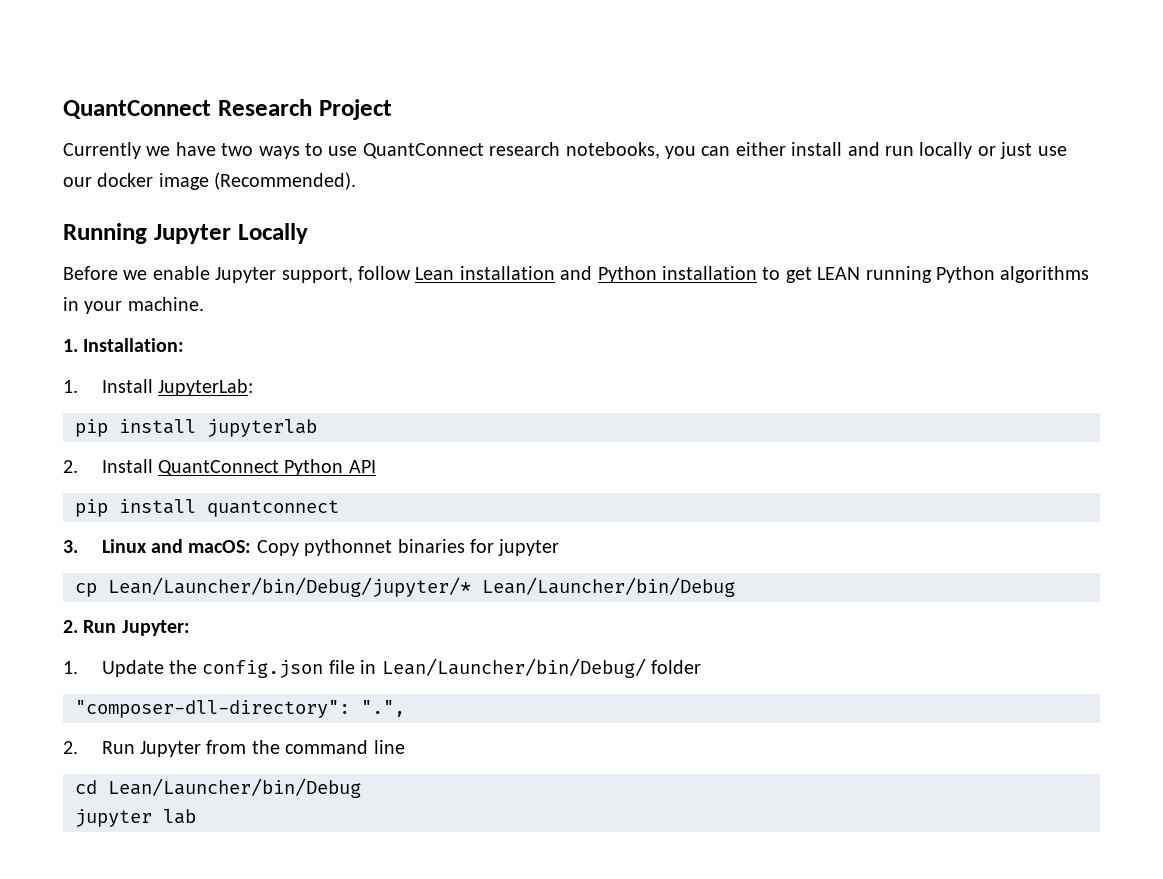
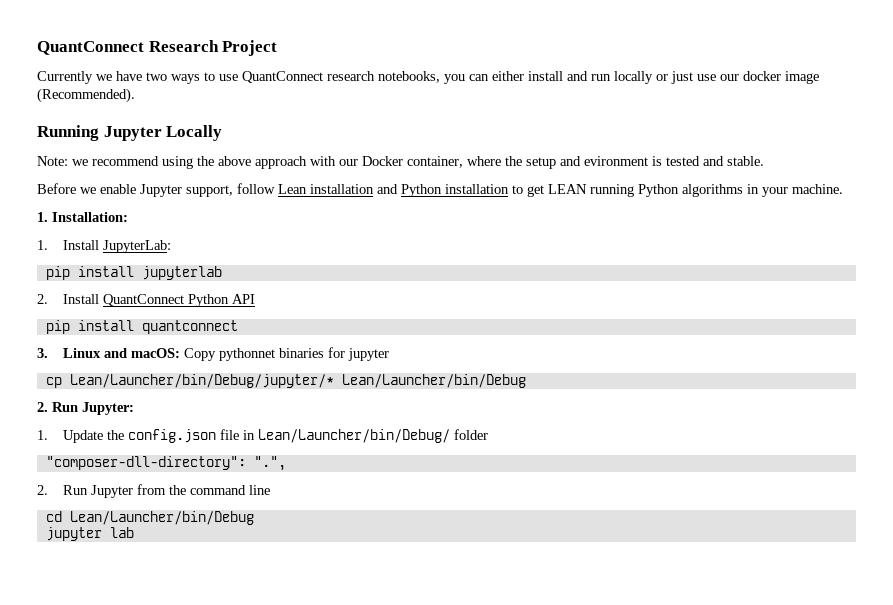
+ Note: we recommend using the above approach with our Docker container, where the setup and evironment is tested and stable.

